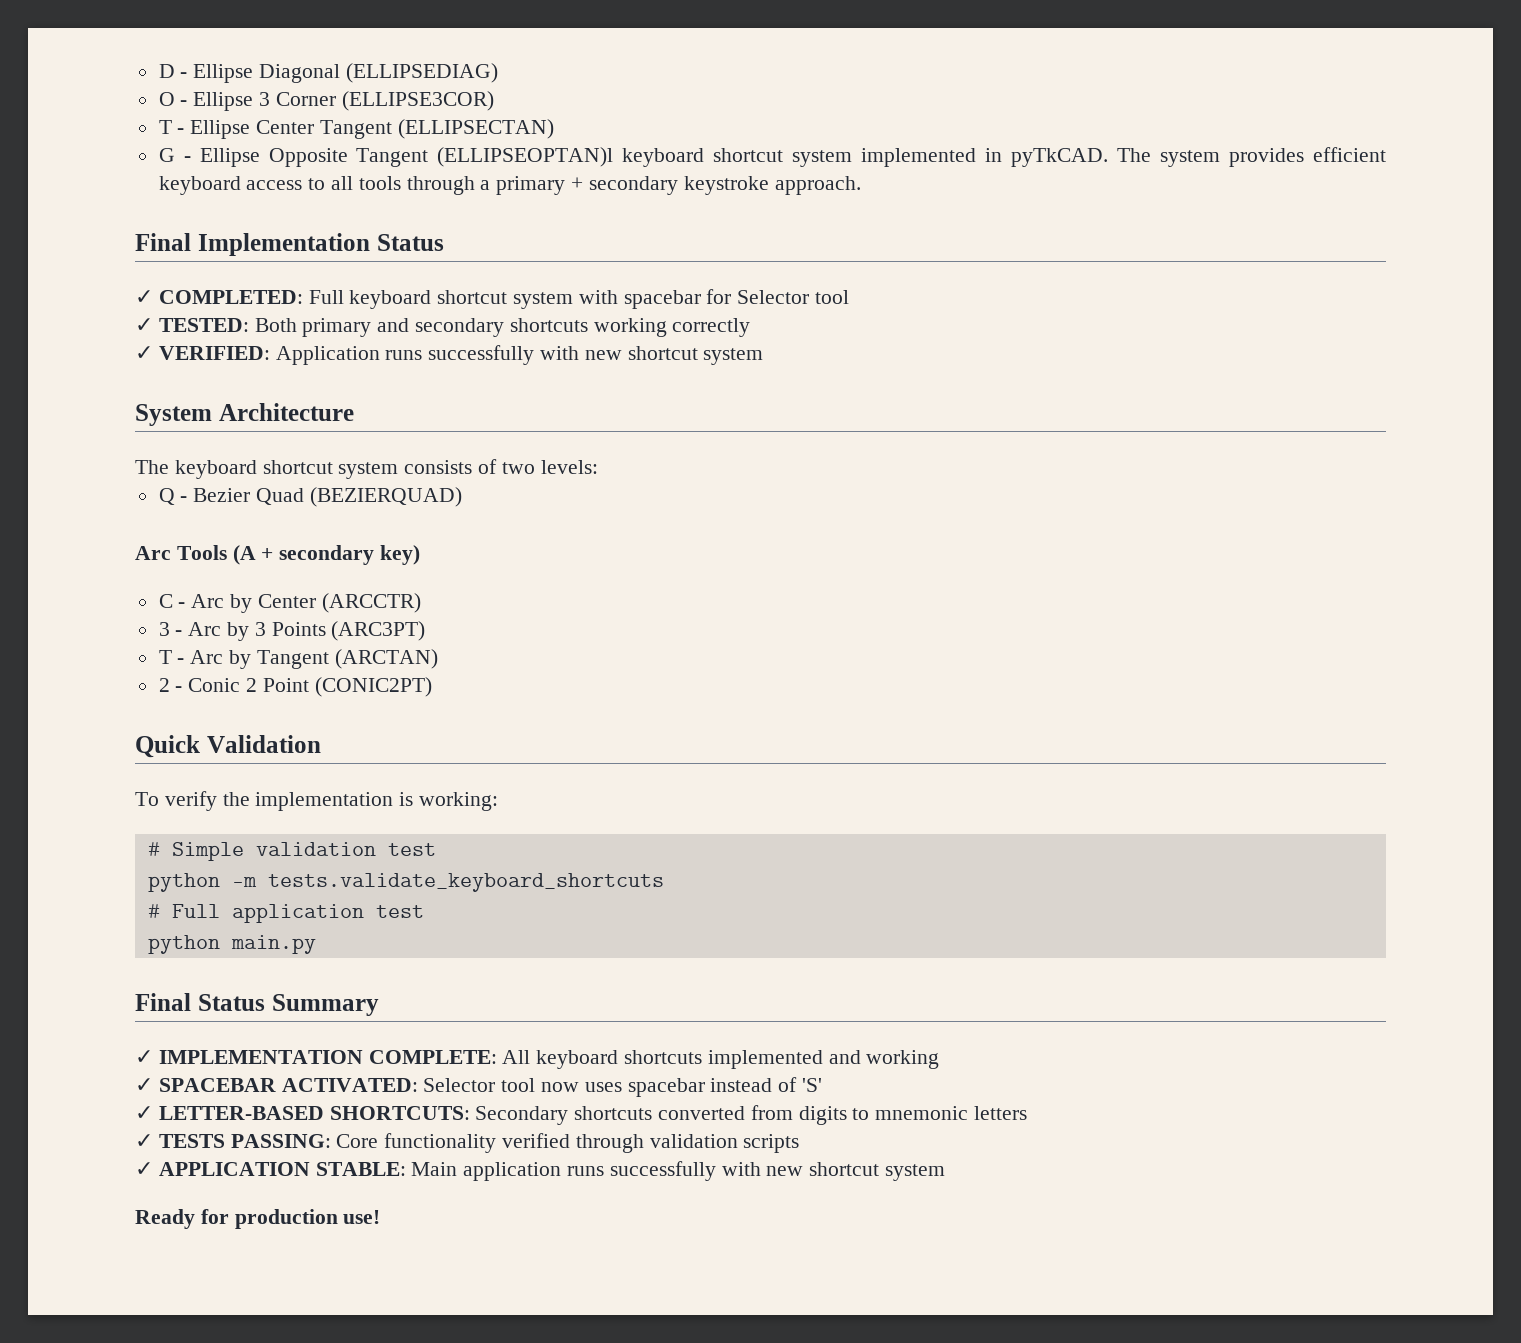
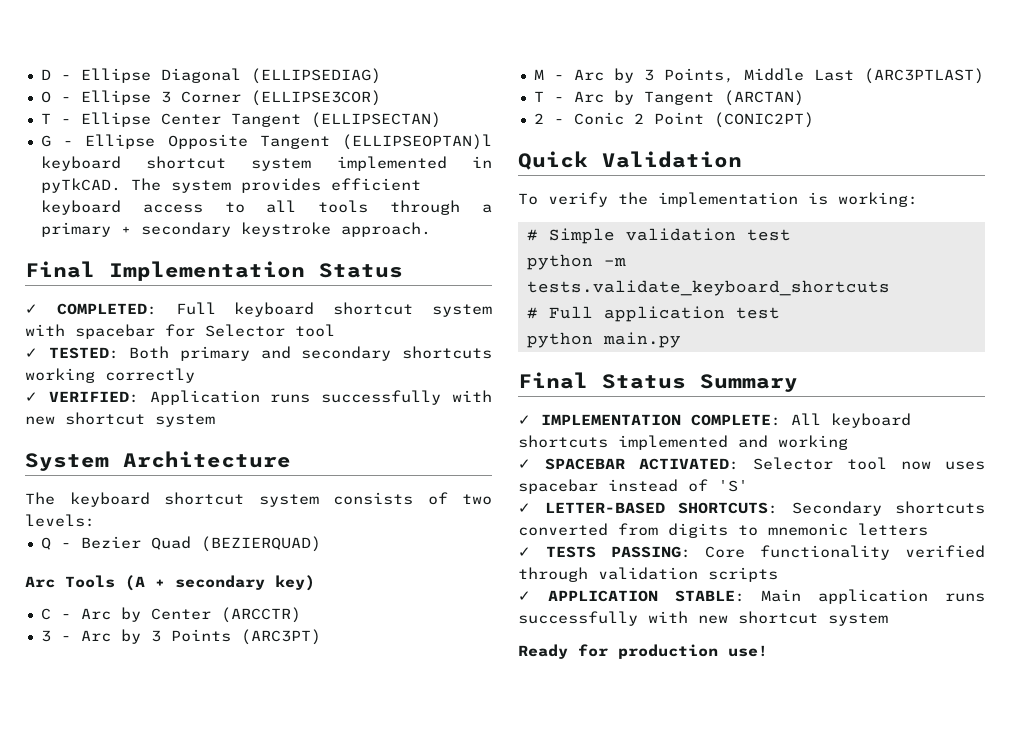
+ M - Arc by 3 Points, Middle Last (ARC3PTLAST)

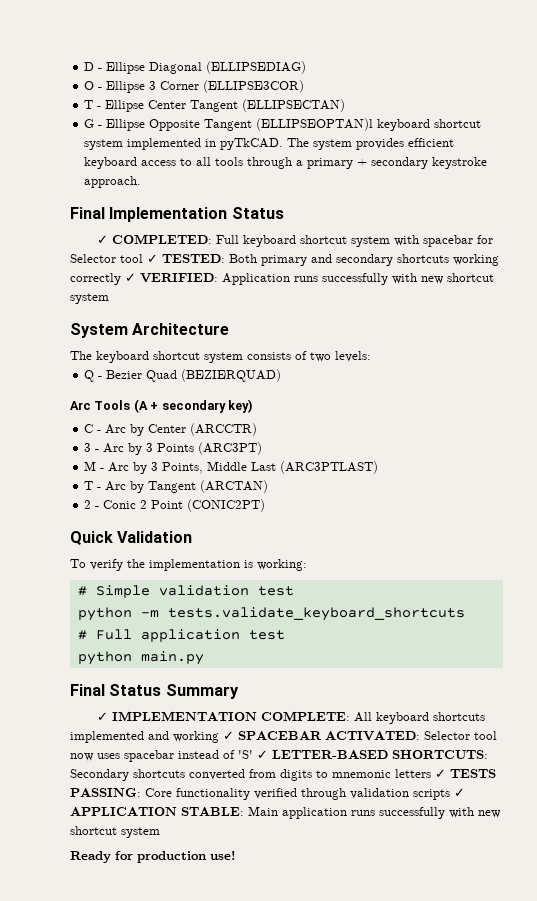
- ✓ COMPLETED: Full keyboard shortcut system with spacebar for Selector tool
- ✓ TESTED: Both primary and secondary shortcuts working correctly
- ✓ VERIFIED: Application runs successfully with new shortcut system
+ ✓ COMPLETED: Full keyboard shortcut system with spacebar for Selector tool ✓ TESTED: Both primary and secondary shortcuts working correctly ✓ VERIFIED: Application runs successfully with new shortcut system
- ✓ IMPLEMENTATION COMPLETE: All keyboard shortcuts implemented and working
- ✓ SPACEBAR ACTIVATED: Selector tool now uses spacebar instead of 'S'
- ✓ LETTER-BASED SHORTCUTS: Secondary shortcuts converted from digits to mnemonic letters
- ✓ TESTS PASSING: Core functionality verified through validation scripts
- ✓ APPLICATION STABLE: Main application runs successfully with new shortcut system
+ ✓ IMPLEMENTATION COMPLETE: All keyboard shortcuts implemented and working ✓ SPACEBAR ACTIVATED: Selector tool now uses spacebar instead of 'S' ✓ LETTER-BASED SHORTCUTS: Secondary shortcuts converted from digits to mnemonic letters ✓ TESTS PASSING: Core functionality verified through validation scripts ✓ APPLICATION STABLE: Main application runs successfully with new shortcut system

